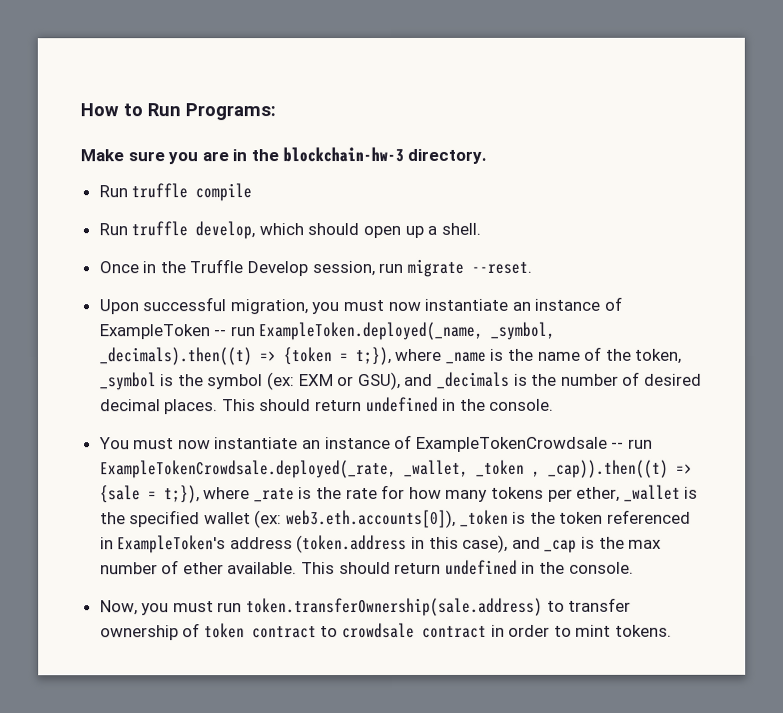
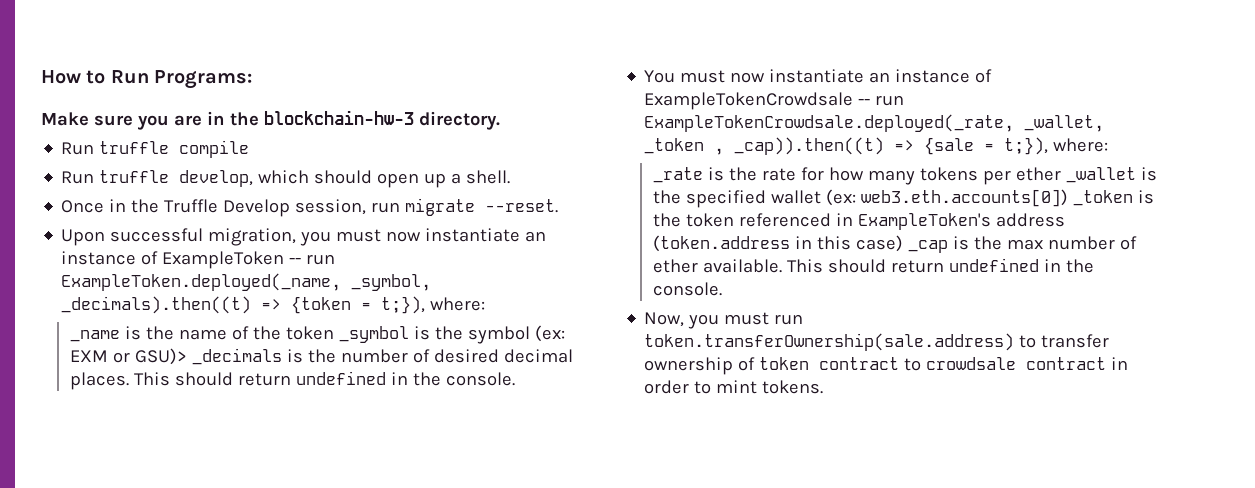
- Upon successful migration, you must now instantiate an instance of ExampleToken -- run ExampleToken.deployed(_name, _symbol, _decimals).then((t) => {token = t;}), where _name is the name of the token, _symbol is the symbol (ex: EXM or GSU), and _decimals is the number of desired decimal places.
+ Upon successful migration, you must now instantiate an instance of ExampleToken -- run ExampleToken.deployed(_name, _symbol, _decimals).then((t) => {token = t;}), where:
+ _name is the name of the token _symbol is the symbol (ex: EXM or GSU)> _decimals is the number of desired decimal places.
- You must now instantiate an instance of ExampleTokenCrowdsale -- run ExampleTokenCrowdsale.deployed(_rate, _wallet, _token , _cap)).then((t) => {sale = t;}), where _rate is the rate for how many tokens per ether, _wallet is the specified wallet (ex: web3.eth.accounts[0]), _token is the token referenced in ExampleToken's address (token.address in this case), and _cap is the max number of ether available.
+ You must now instantiate an instance of ExampleTokenCrowdsale -- run ExampleTokenCrowdsale.deployed(_rate, _wallet, _token , _cap)).then((t) => {sale = t;}), where:
+ _rate is the rate for how many tokens per ether _wallet is the specified wallet (ex: web3.eth.accounts[0]) _token is the token referenced in ExampleToken's address (token.address in this case) _cap is the max number of ether available.

